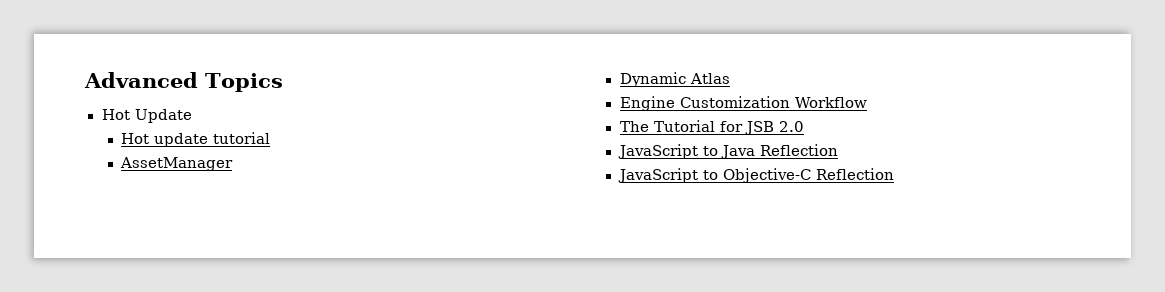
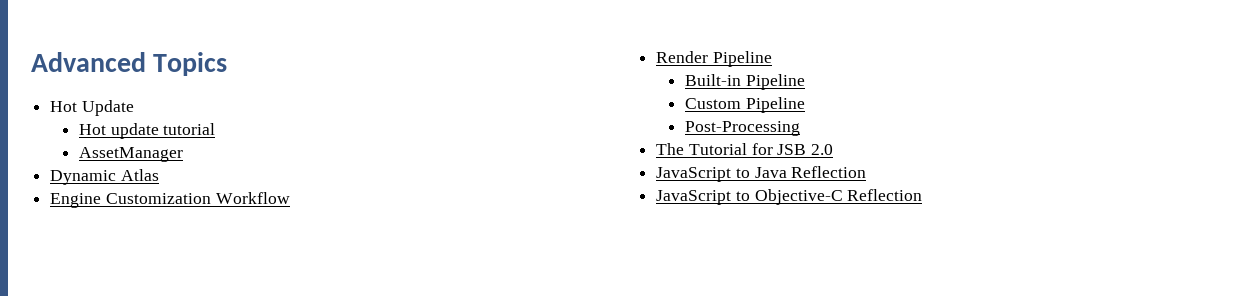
+ Render Pipeline
+ Built-in Pipeline
+ Custom Pipeline
+ Post-Processing

